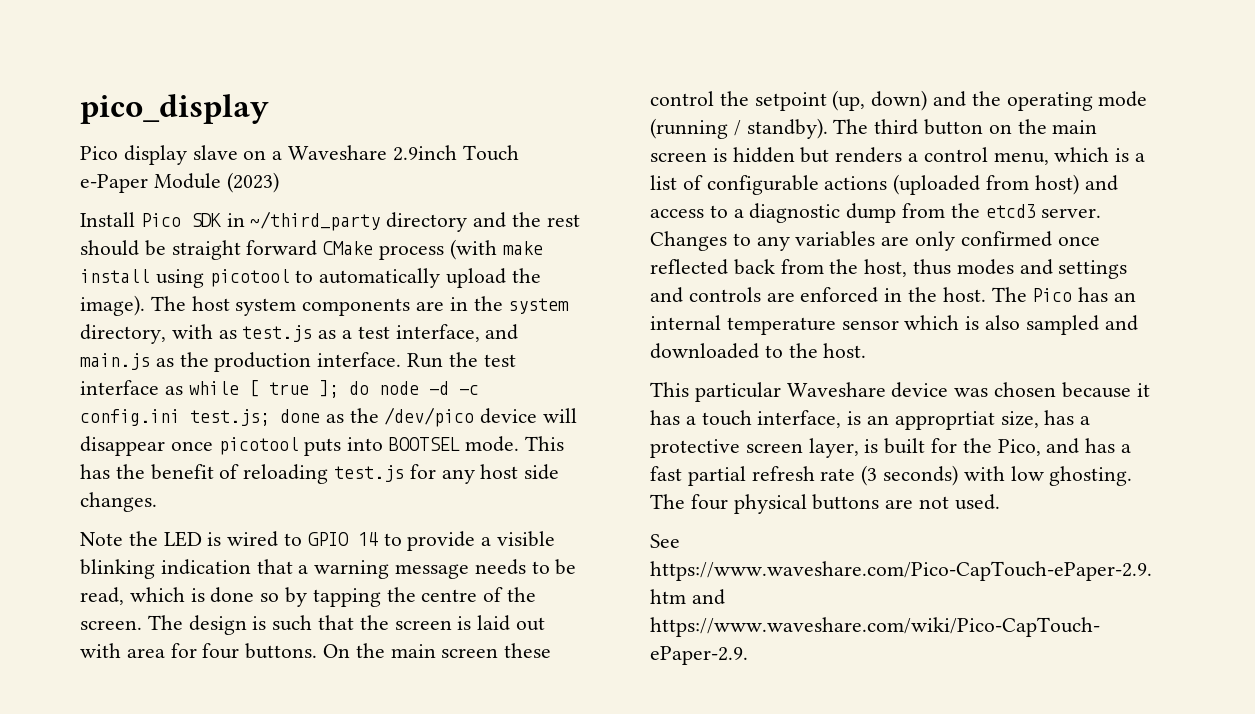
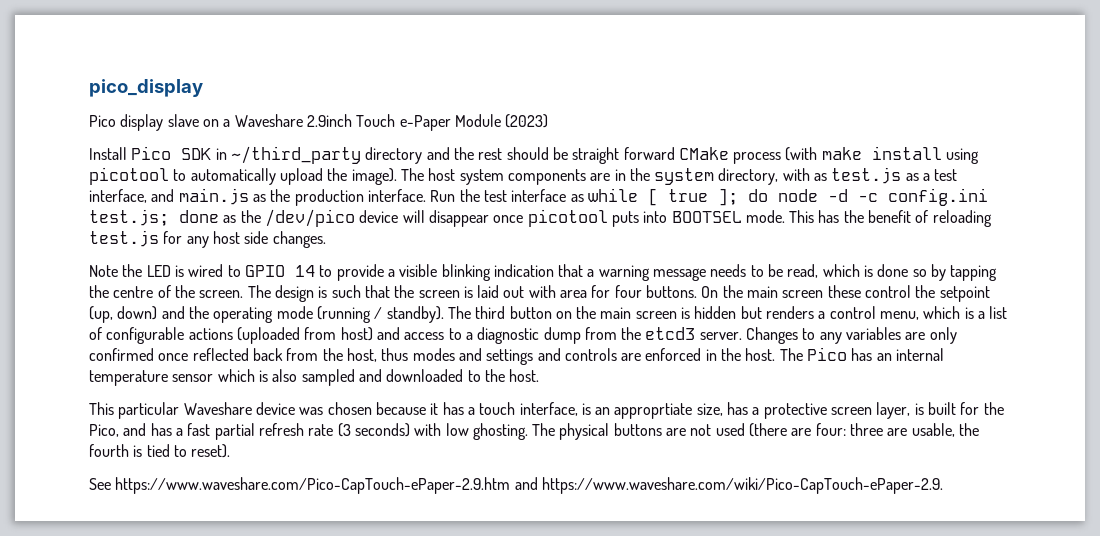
- This particular Waveshare device was chosen because it has a touch interface, is an approprtiat size, has a protective screen layer, is built for the Pico, and has a fast partial refresh rate (3 seconds) with low ghosting.
+ This particular Waveshare device was chosen because it has a touch interface, is an approprtiate size, has a protective screen layer, is built for the Pico, and has a fast partial refresh rate (3 seconds) with low ghosting.
- The four physical buttons are not used.
+ The physical buttons are not used (there are four: three are usable, the fourth is tied to reset).

